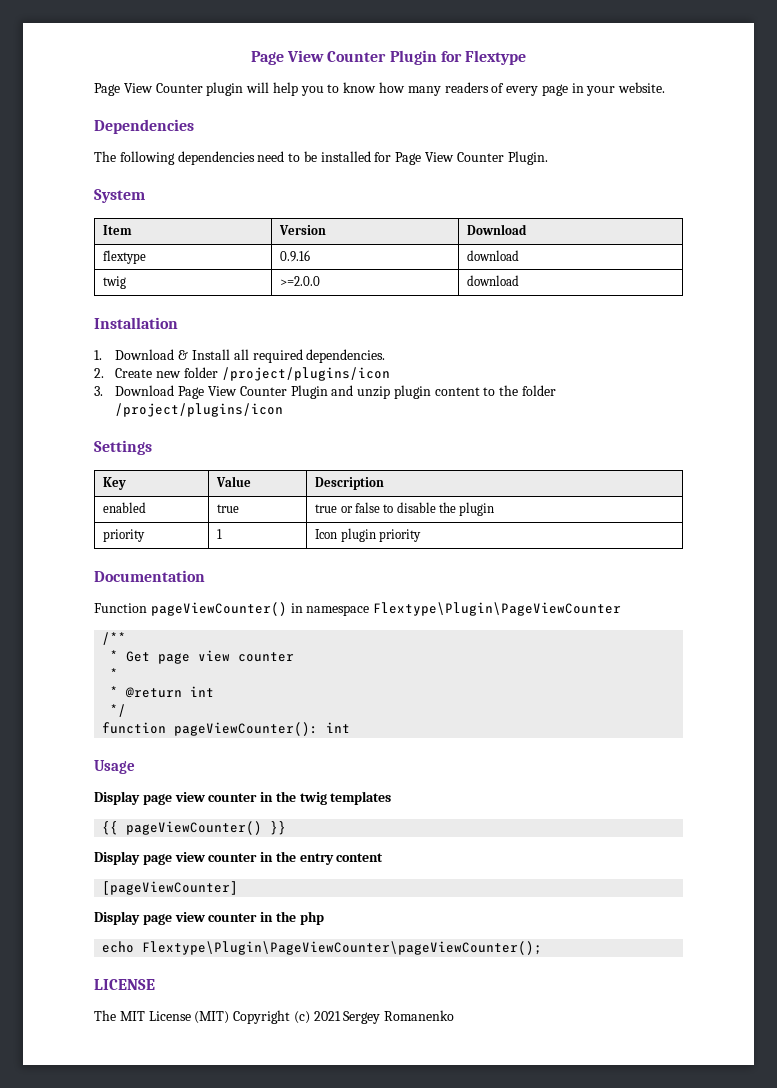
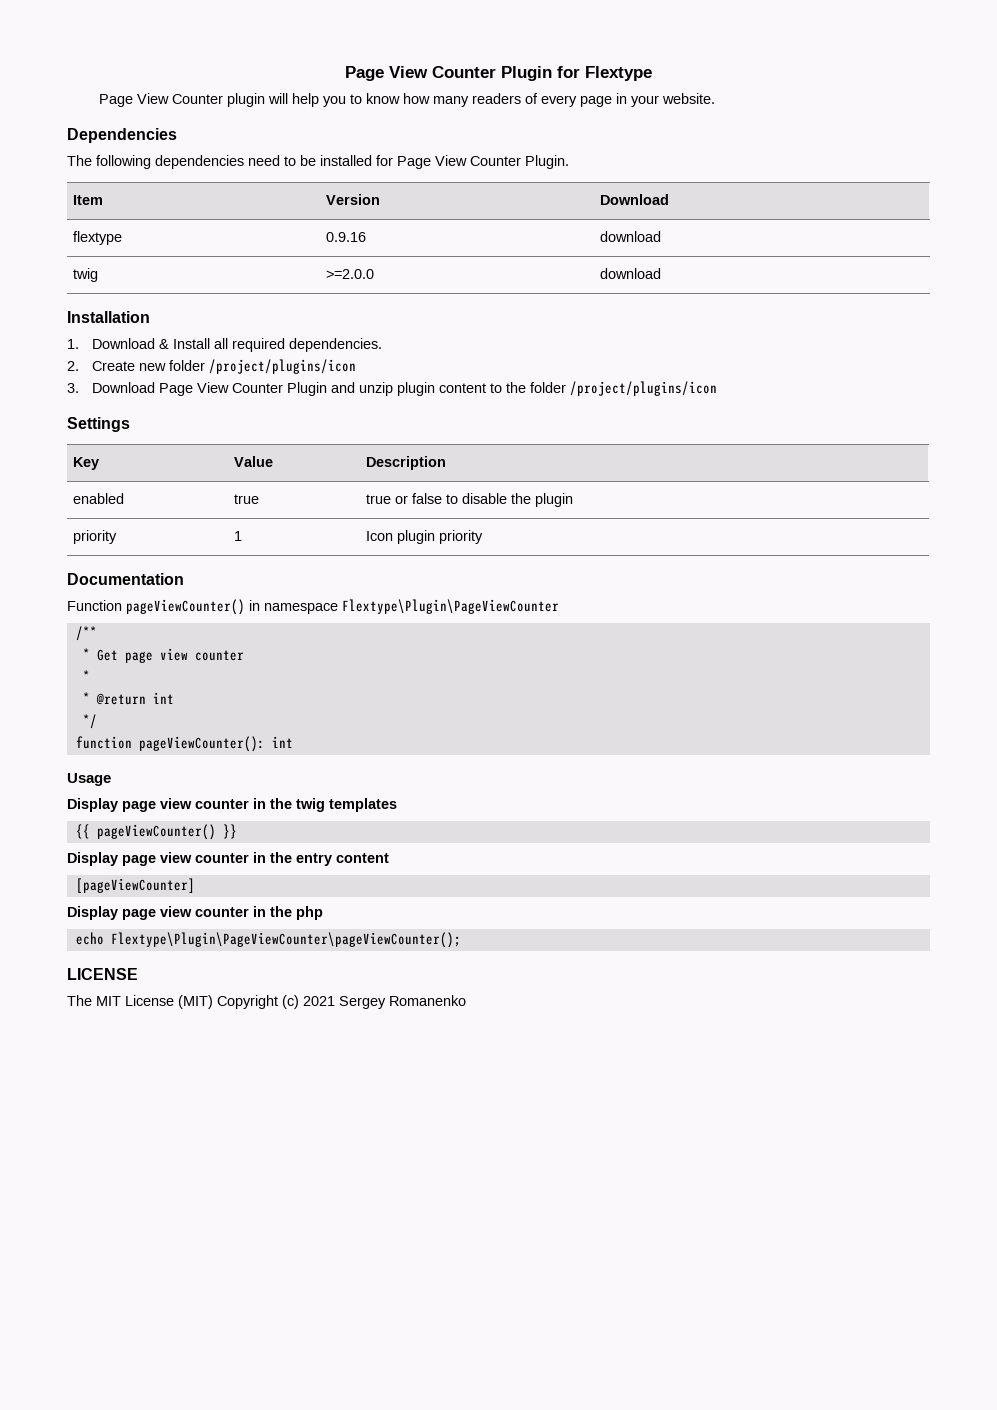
- System

